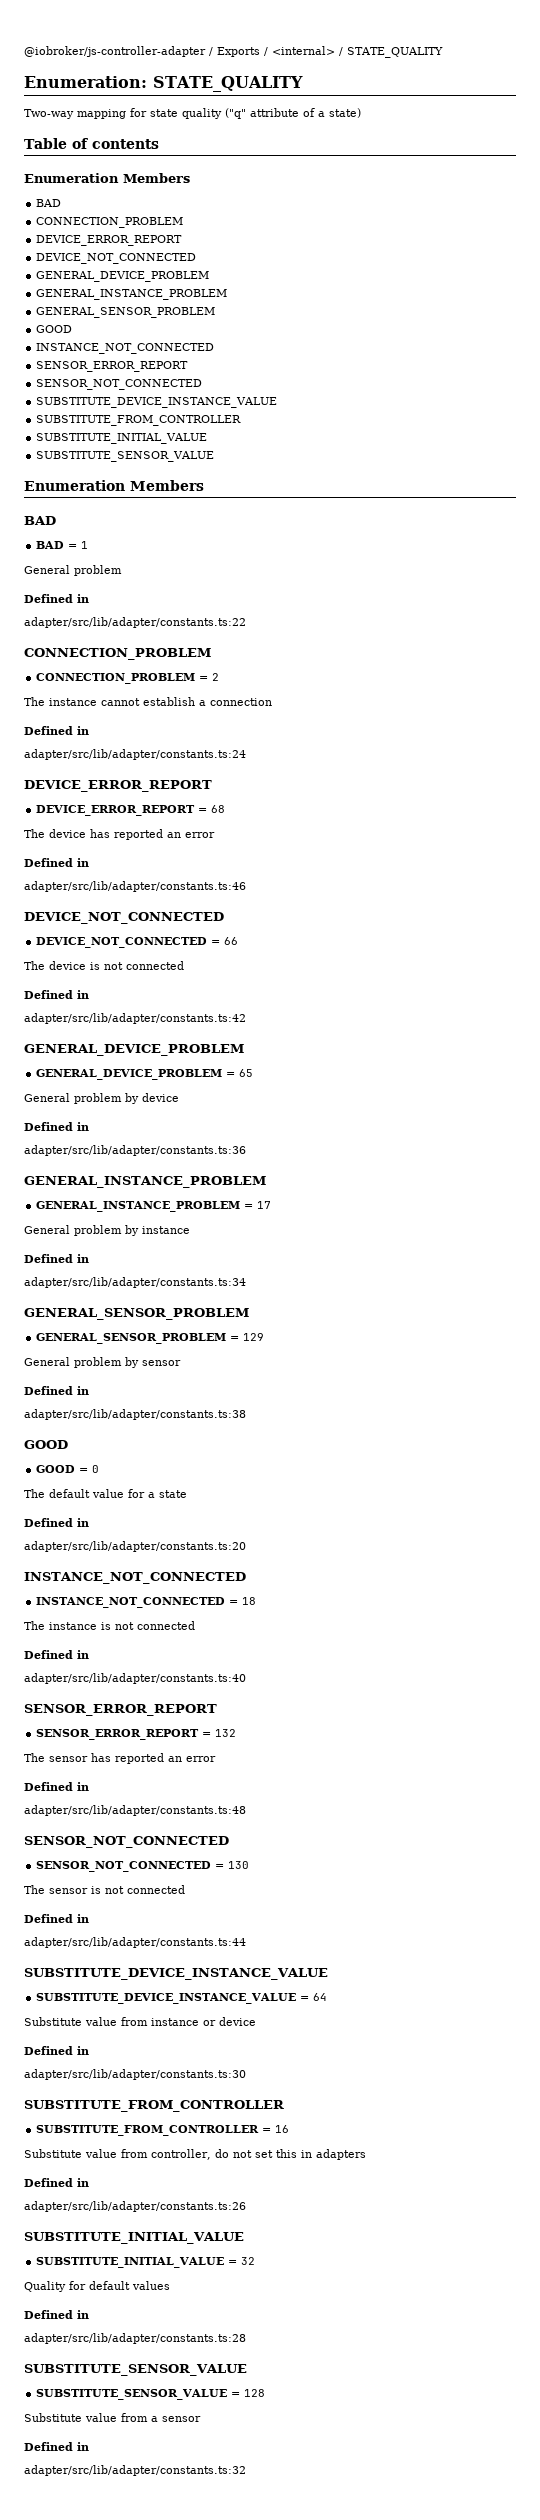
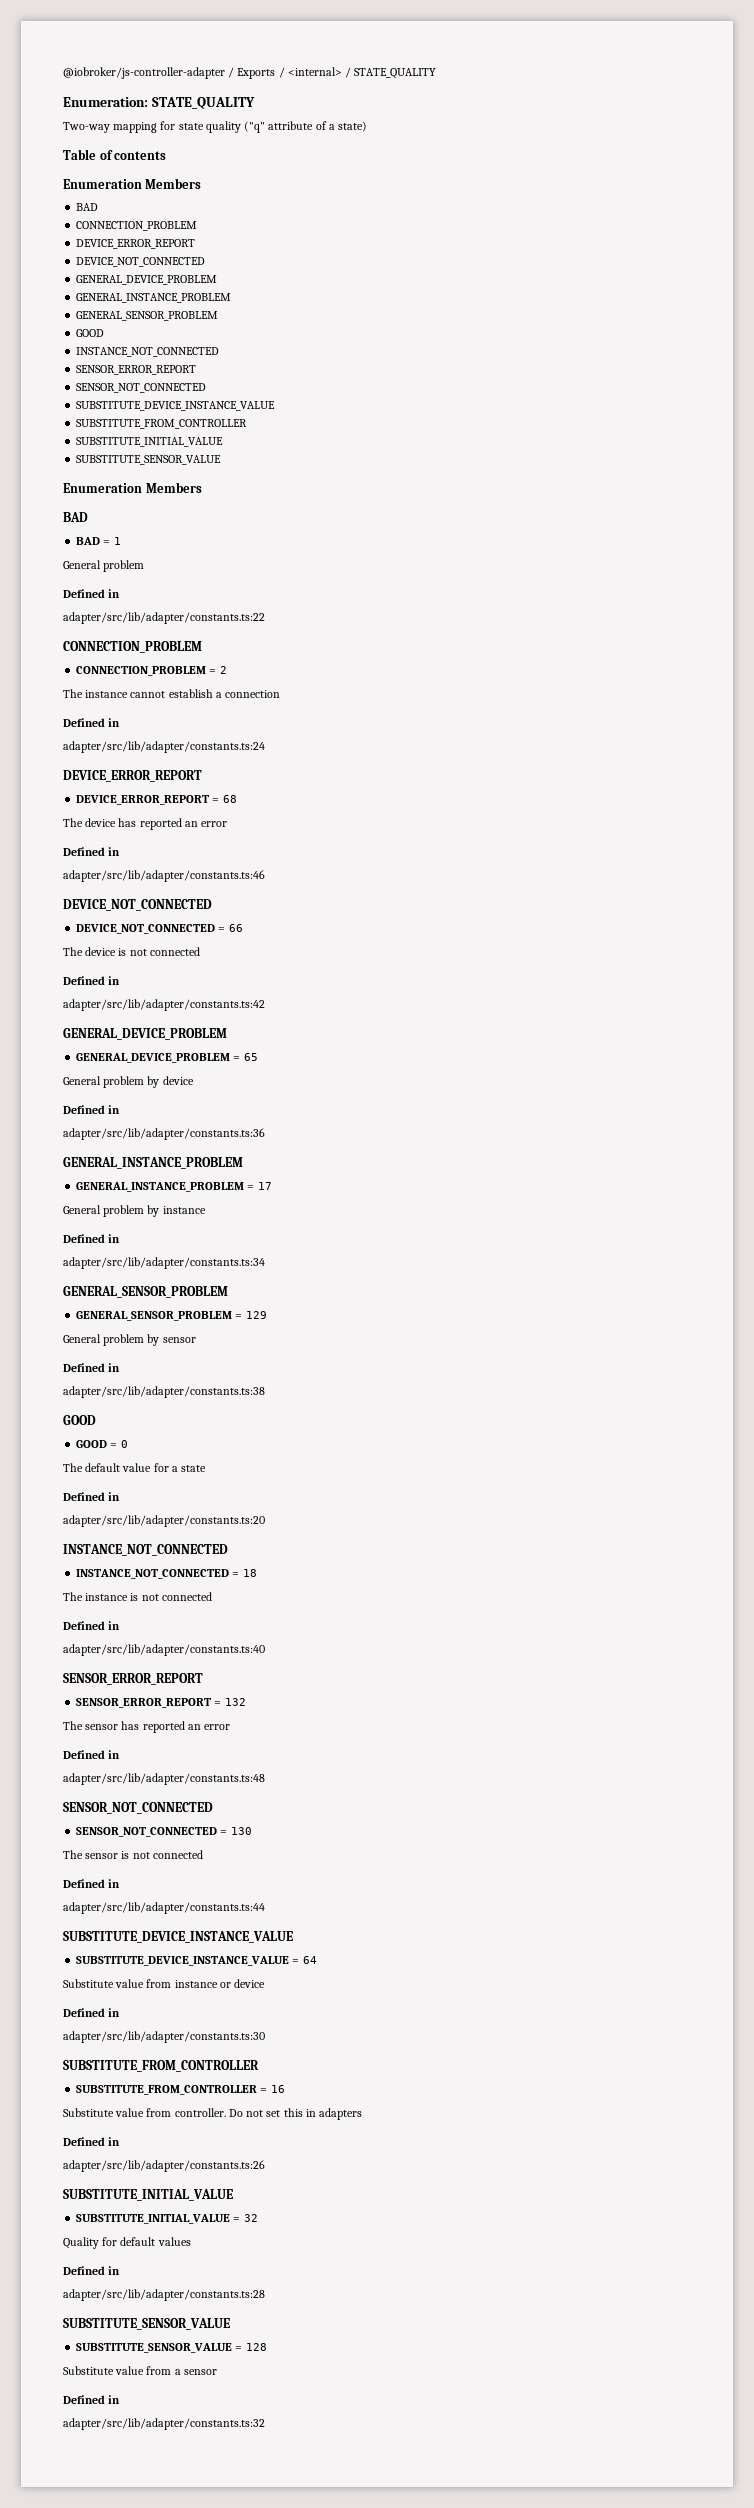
- Substitute value from controller, do not set this in adapters
+ Substitute value from controller. Do not set this in adapters

